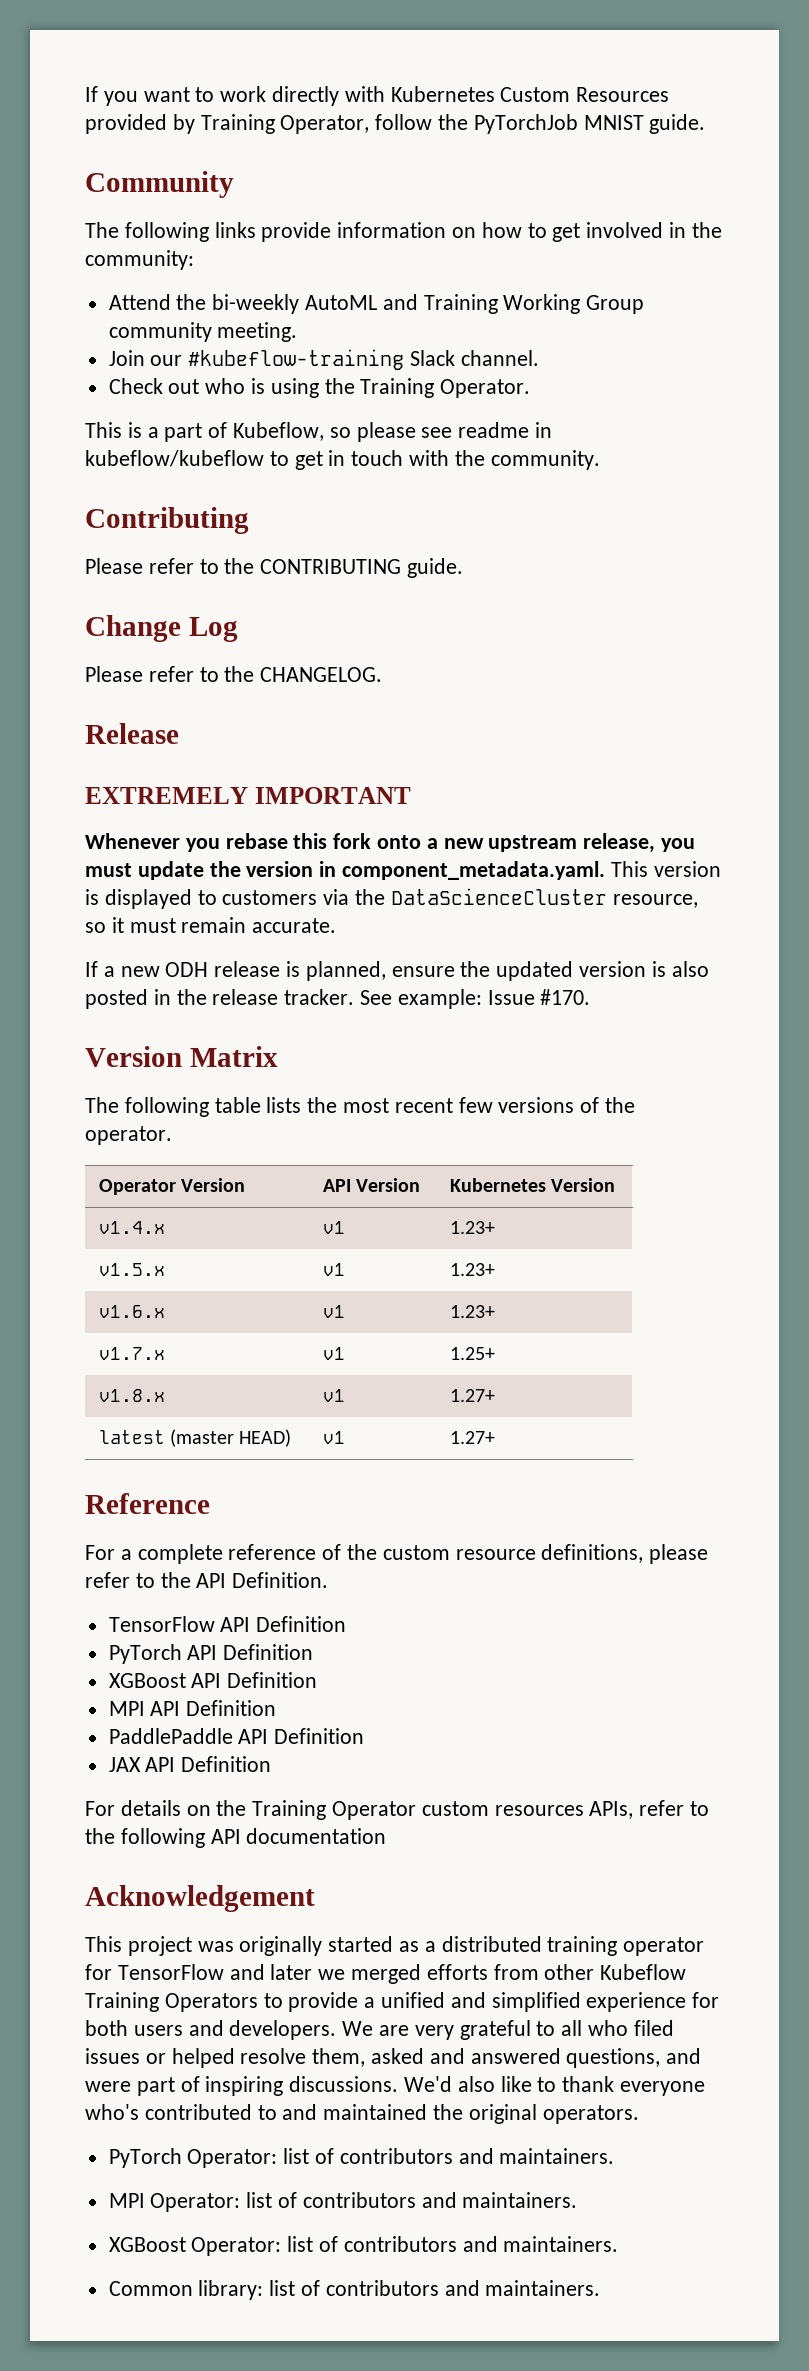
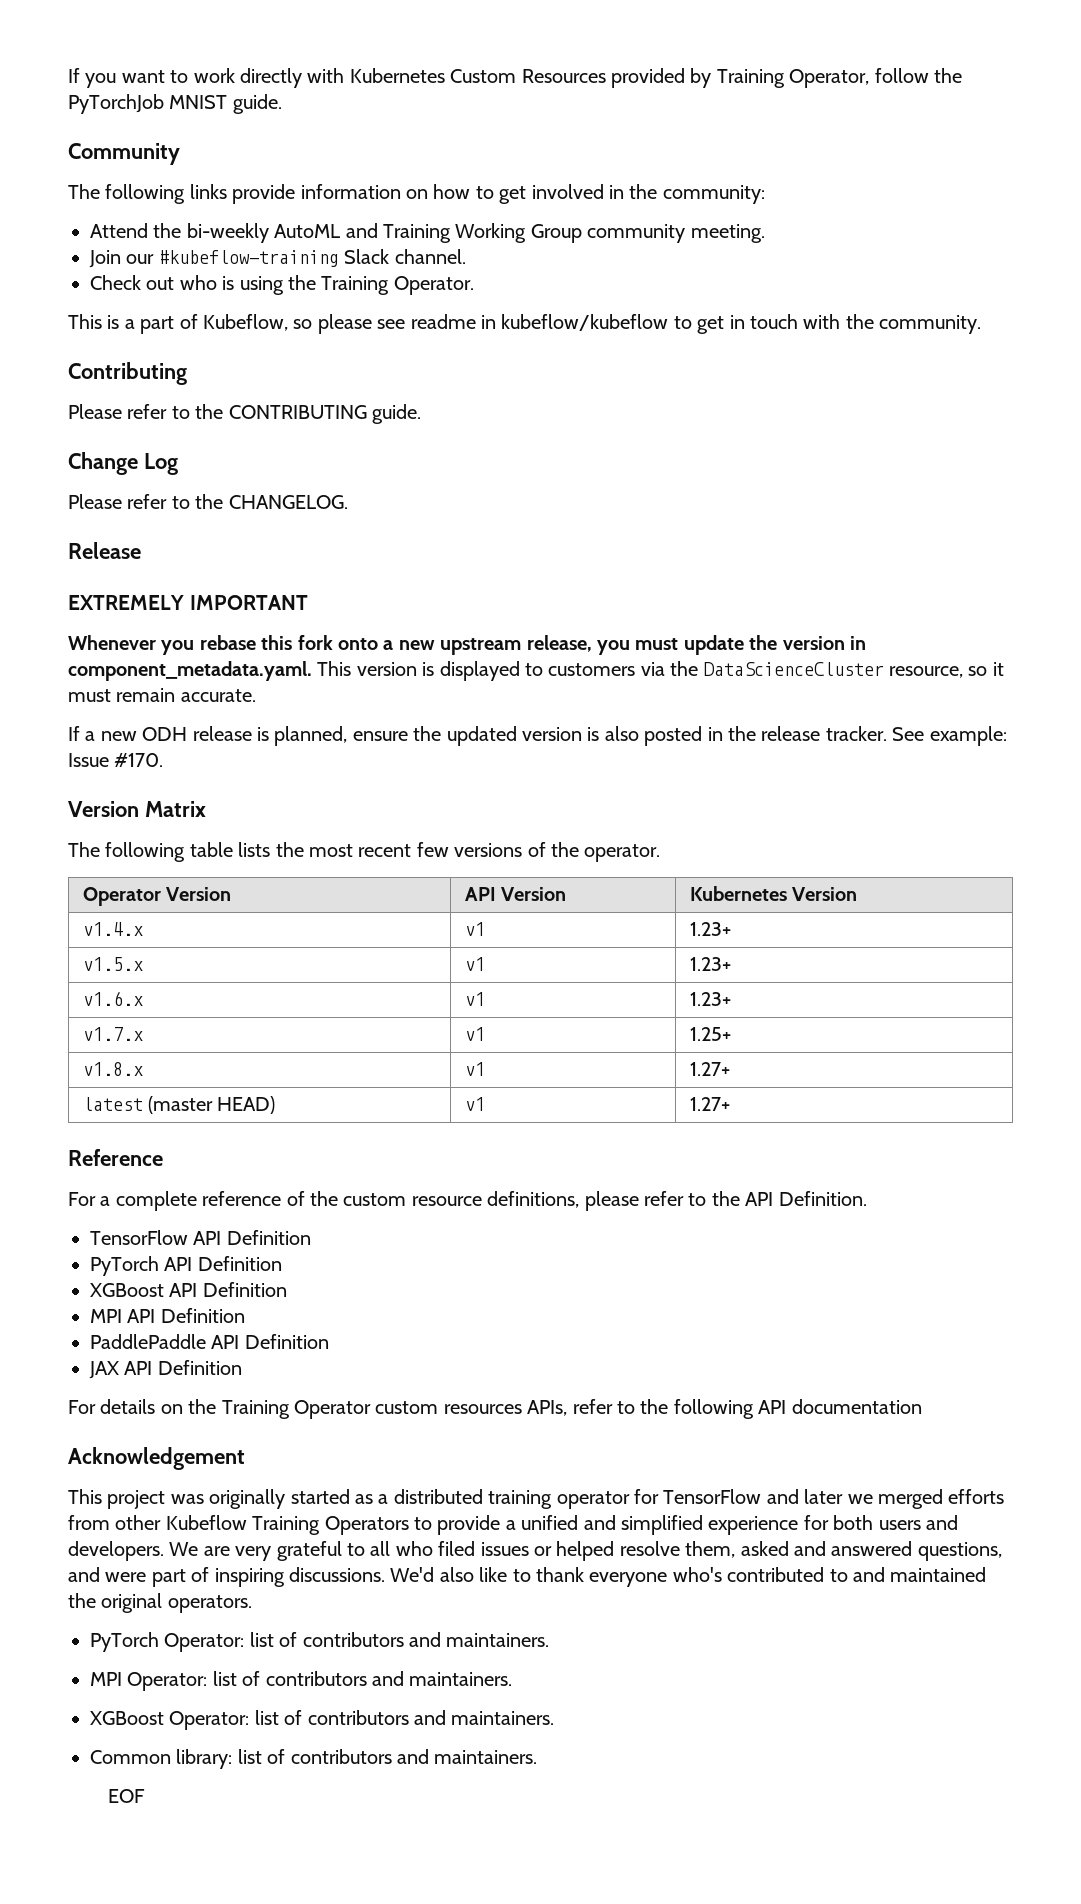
+ EOF

